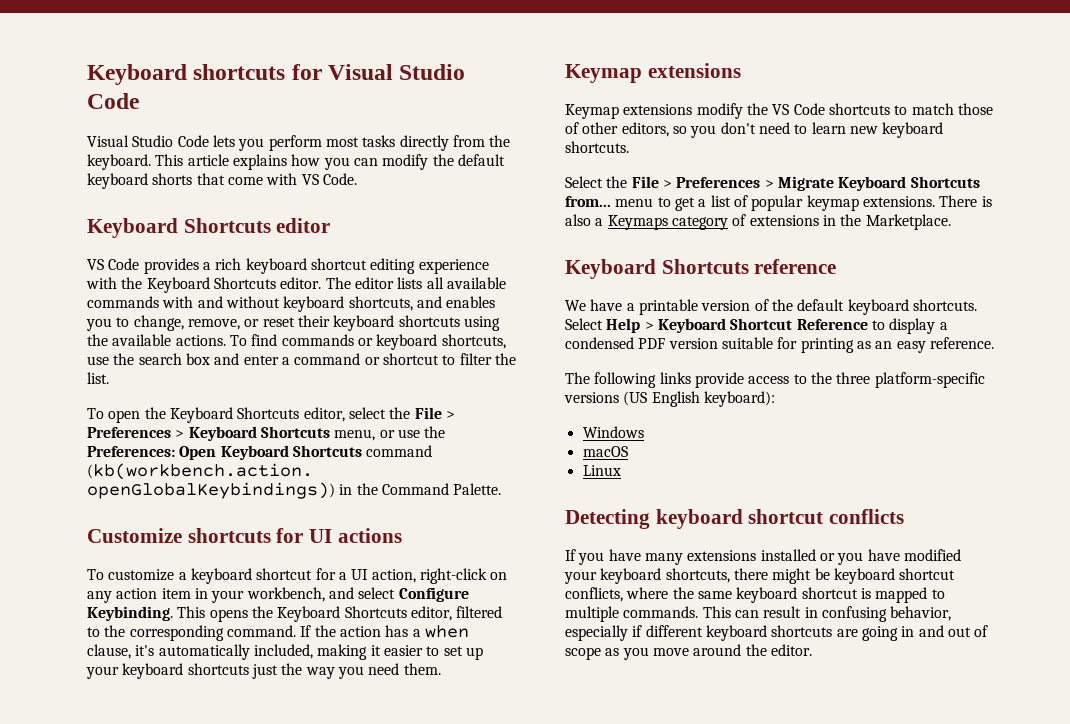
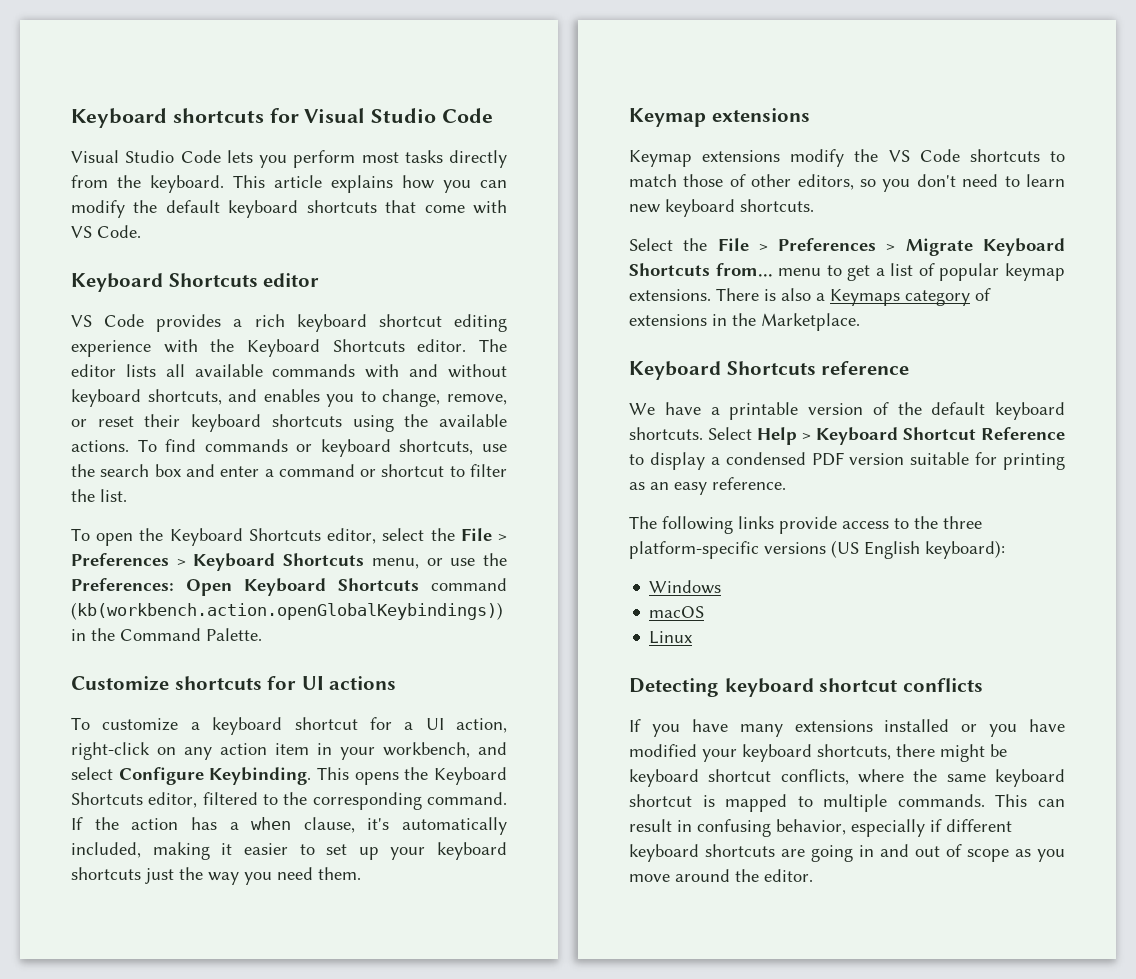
- This article explains how you can modify the default keyboard shorts that come with VS Code.
+ This article explains how you can modify the default keyboard shortcuts that come with VS Code.

